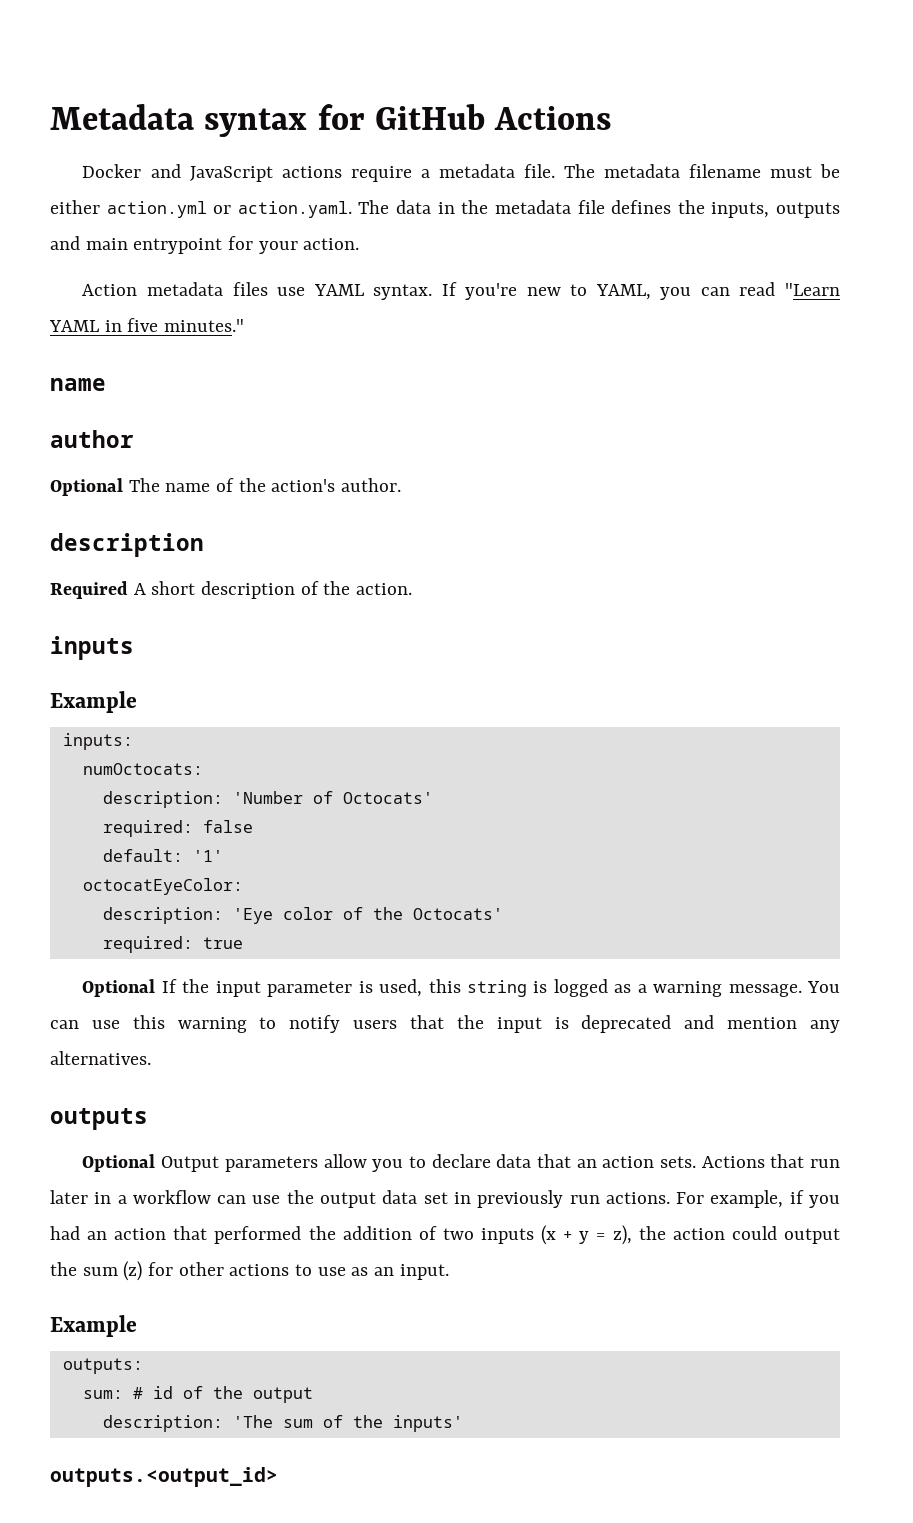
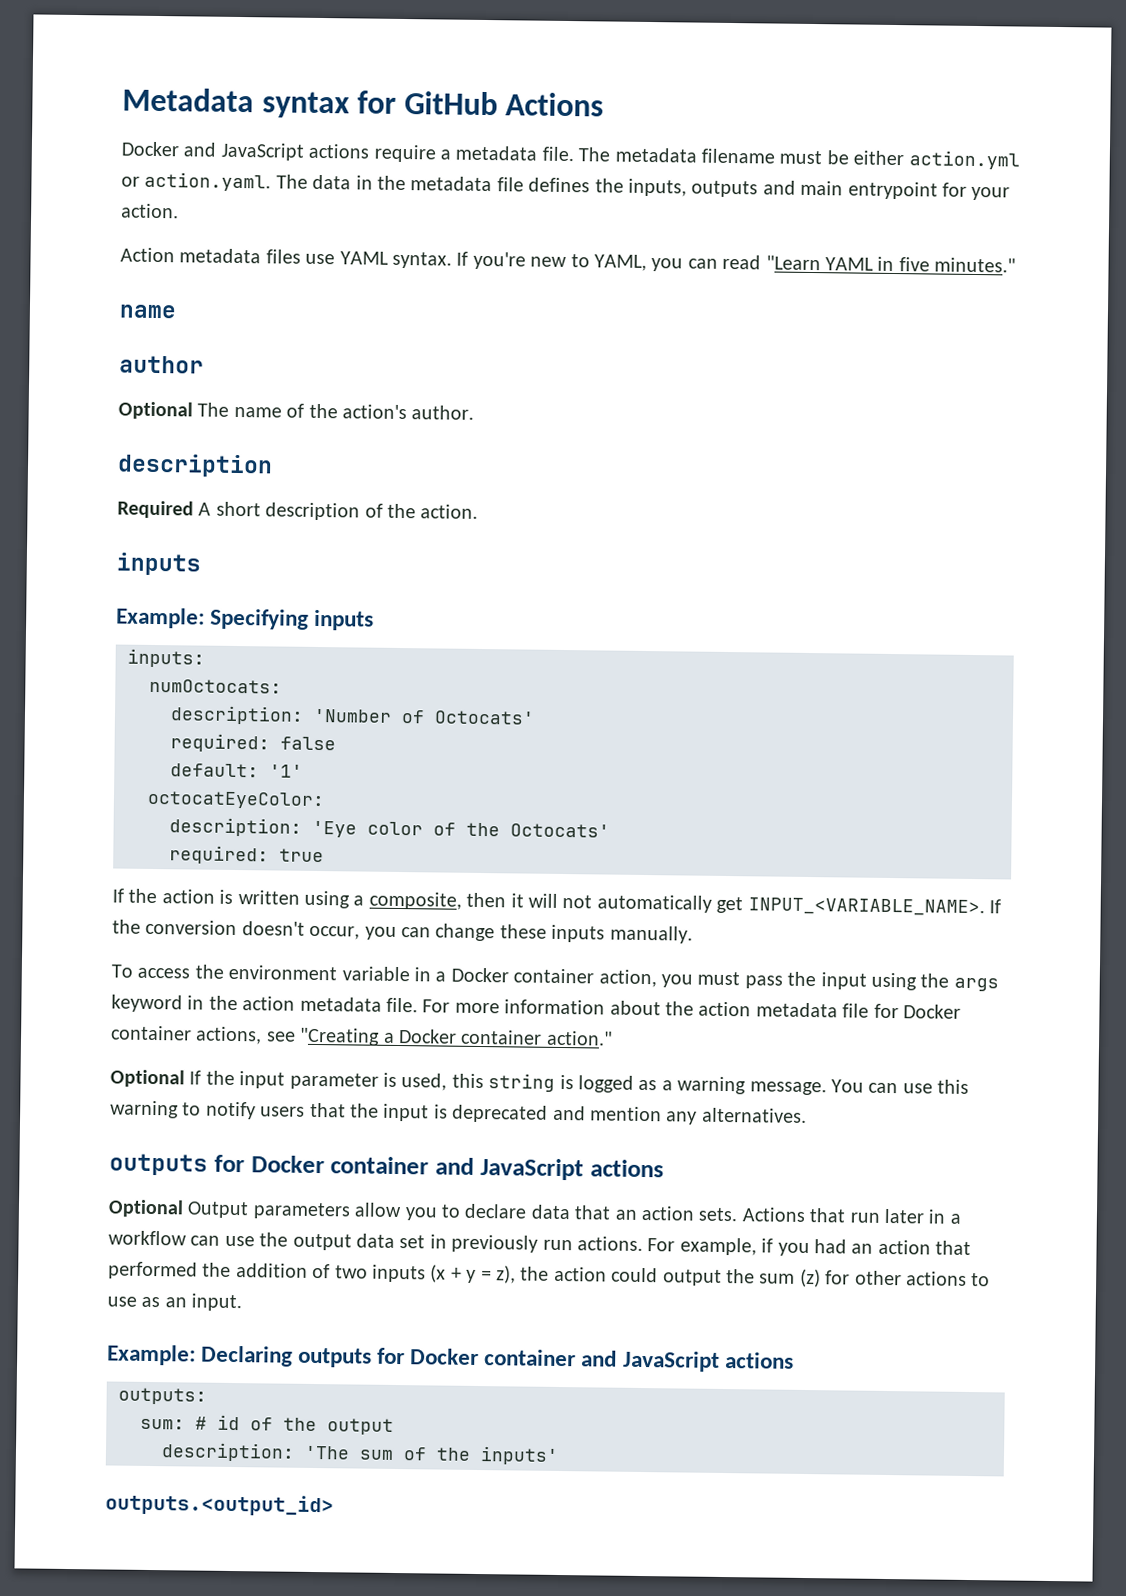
  Required A short description of the action.
  inputs
- Example
+ Example: Specifying inputs
+ If the action is written using a composite, then it will not automatically get INPUT_<VARIABLE_NAME>. If the conversion doesn't occur, you can change these inputs manually.
+ To access the environment variable in a Docker container action, you must pass the input using the args keyword in the action metadata file. For more information about the action metadata file for Docker container actions, see "Creating a Docker container action."
  You can use this warning to notify users that the input is deprecated and mention any alternatives.
- outputs
+ outputs for Docker container and JavaScript actions
  For example, if you had an action that performed the addition of two inputs (x + y = z), the action could output the sum (z) for other actions to use as an input.
- Example
+ Example: Declaring outputs for Docker container and JavaScript actions

